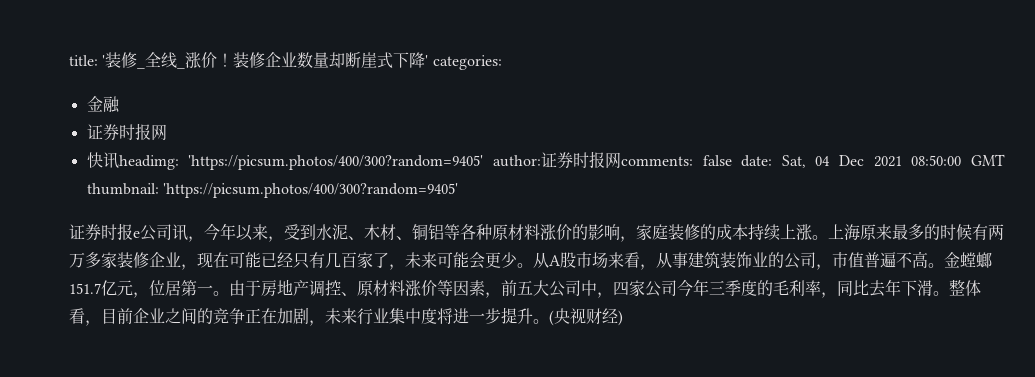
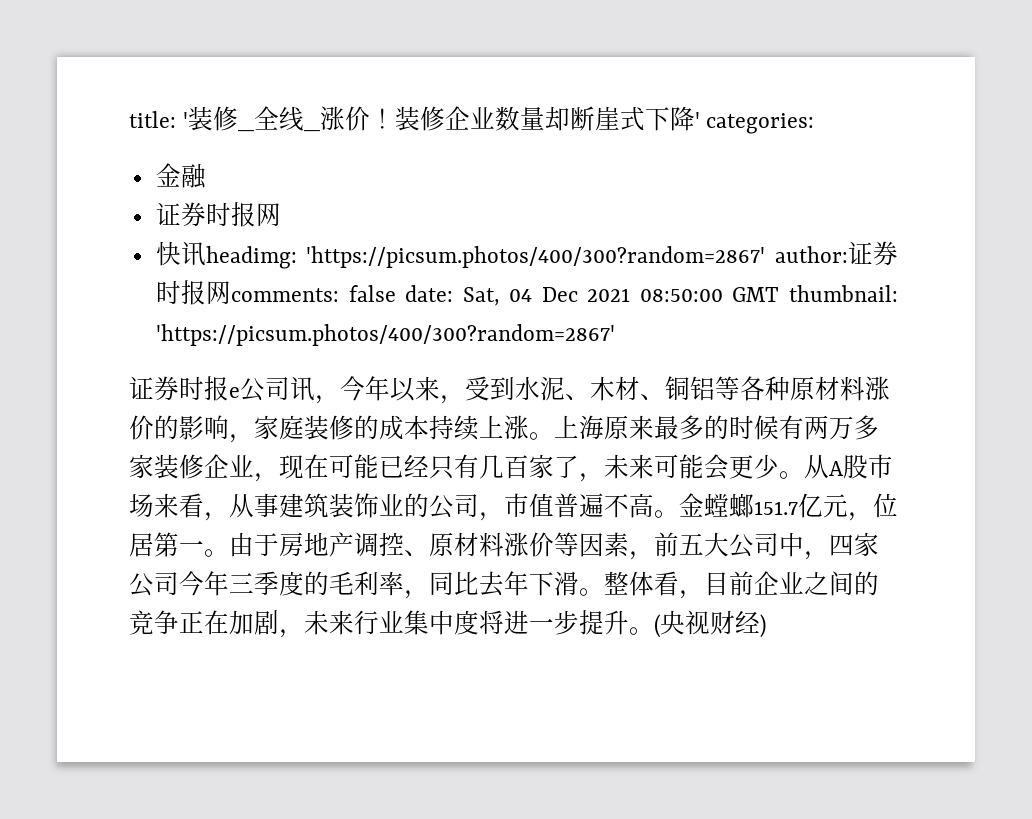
- 快讯headimg: 'https://picsum.photos/400/300?random=9405' author:证券时报网comments: false date: Sat, 04 Dec 2021 08:50:00 GMT thumbnail: 'https://picsum.photos/400/300?random=9405'
+ 快讯headimg: 'https://picsum.photos/400/300?random=2867' author:证券时报网comments: false date: Sat, 04 Dec 2021 08:50:00 GMT thumbnail: 'https://picsum.photos/400/300?random=2867'

